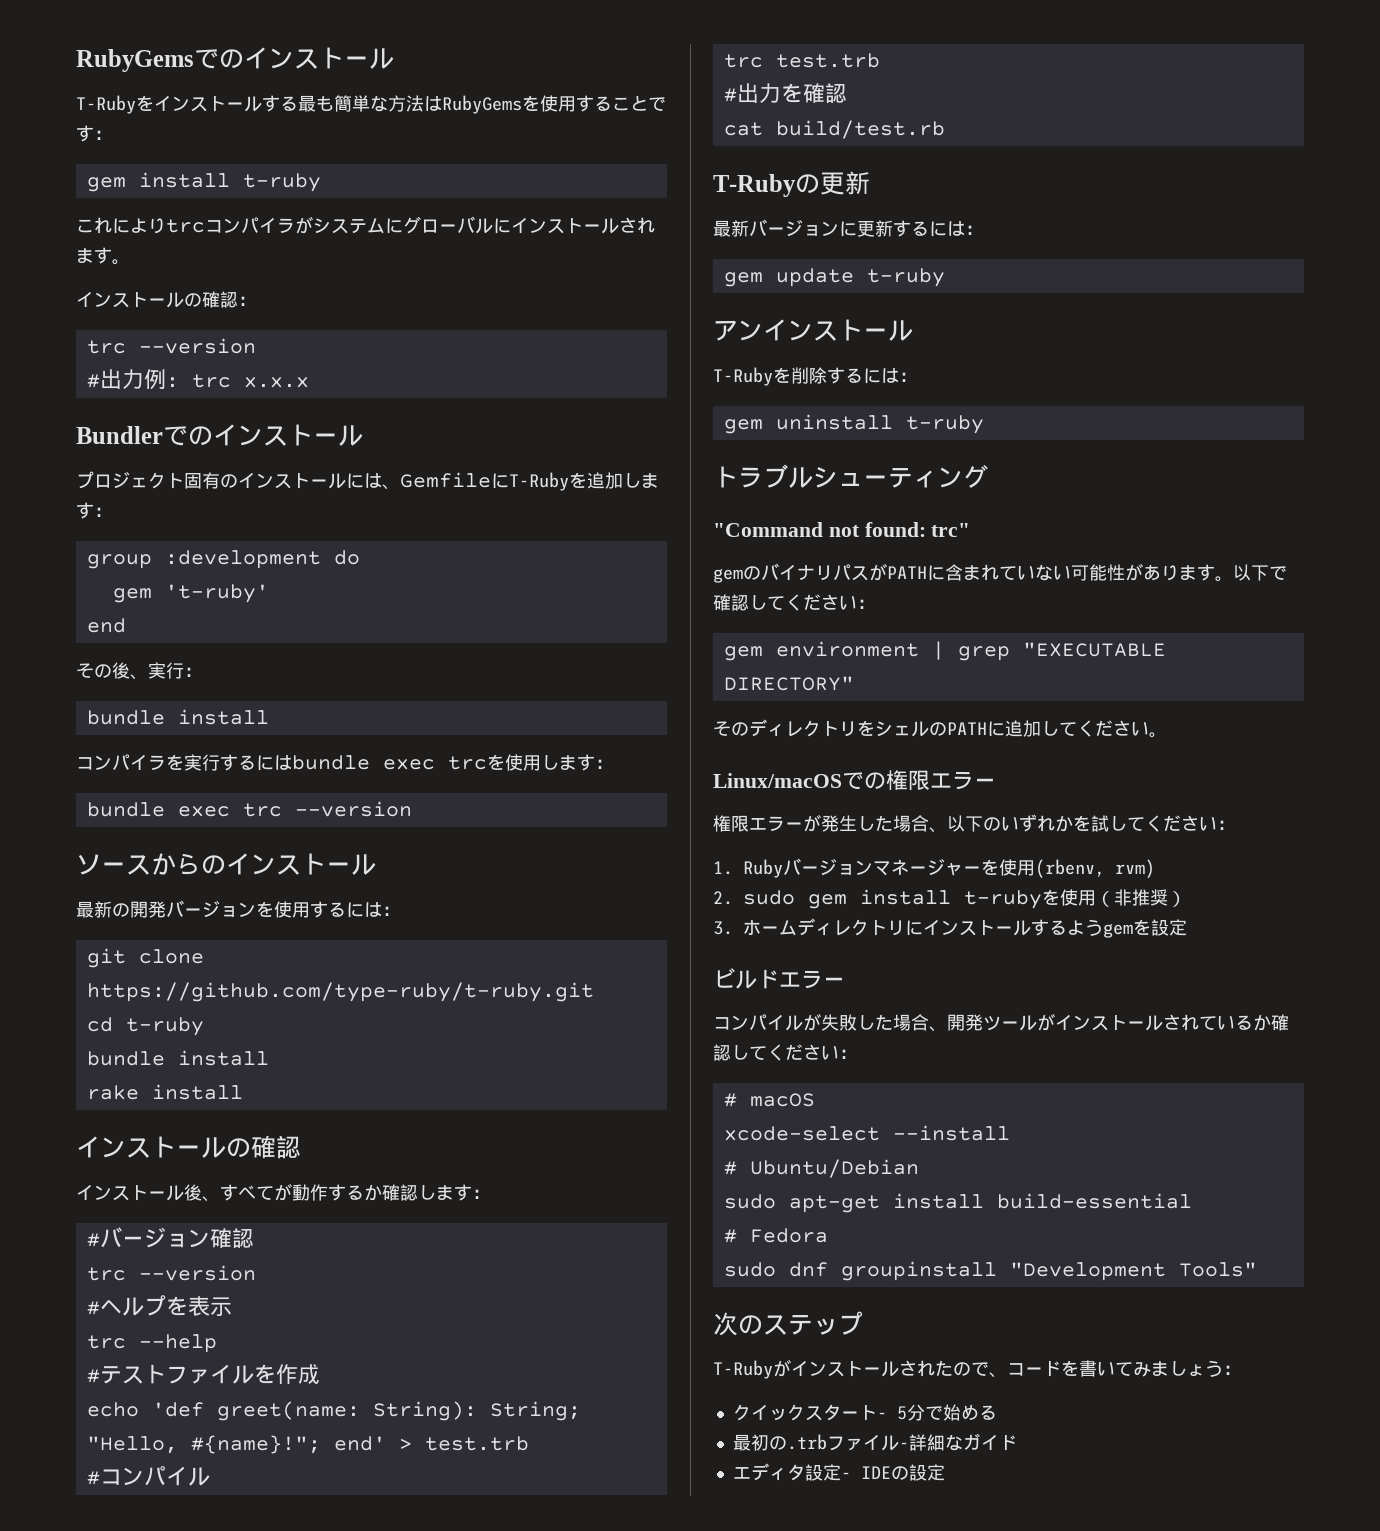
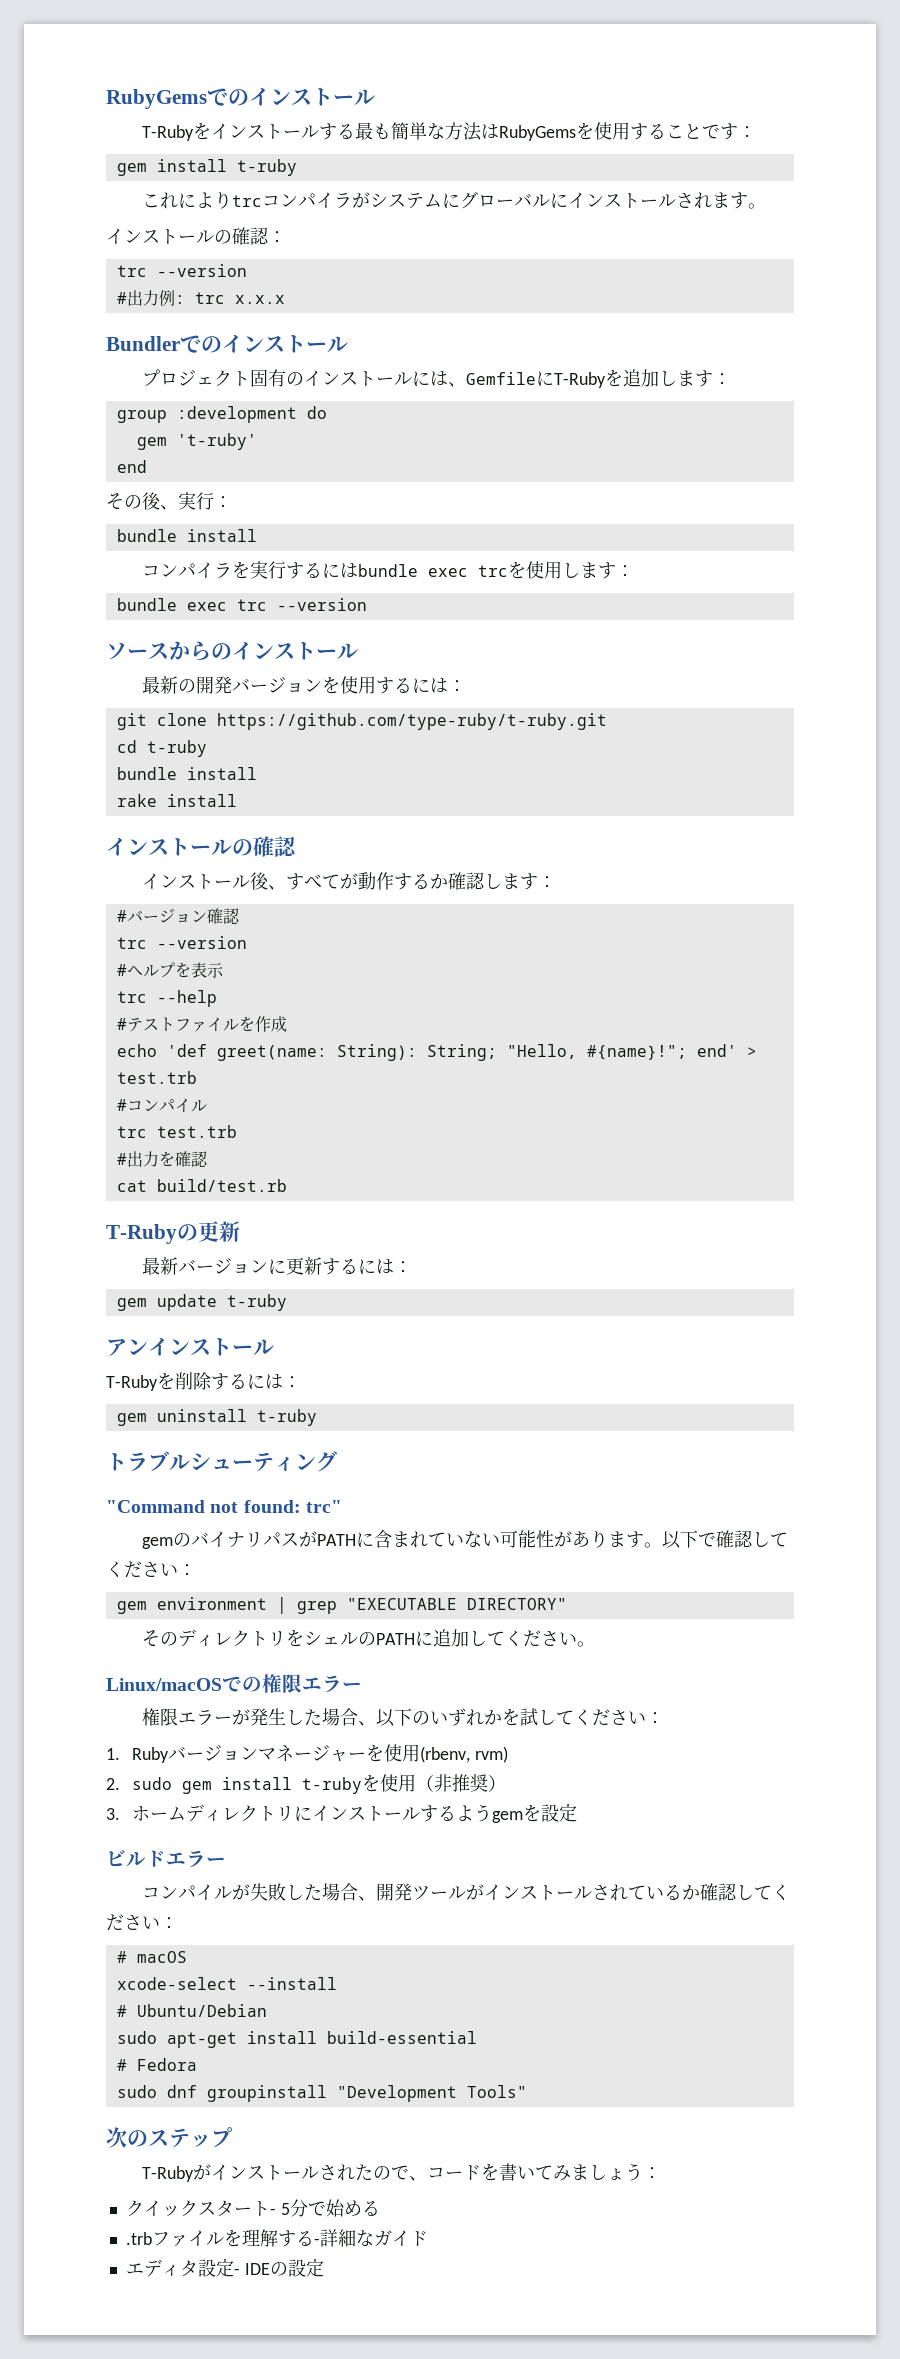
- 最初の.trbファイル-詳細なガイド
+ .trbファイルを理解する-詳細なガイド

